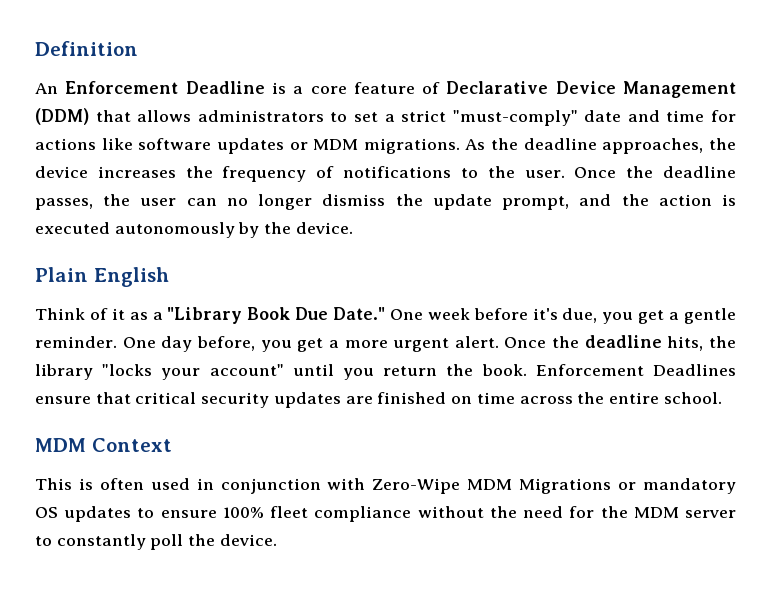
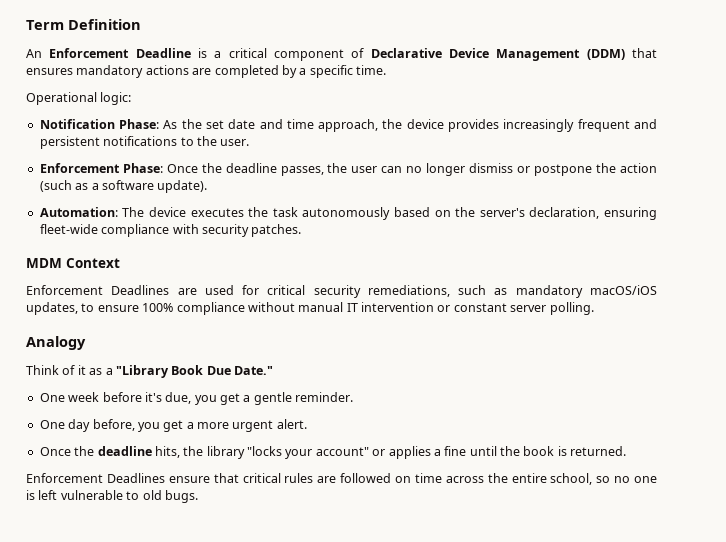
- Definition
+ Term Definition
- An Enforcement Deadline is a core feature of Declarative Device Management (DDM) that allows administrators to set a strict "must-comply" date and time for actions like software updates or MDM migrations. As the deadline approaches, the device increases the frequency of notifications to the user. Once the deadline passes, the user can no longer dismiss the update prompt, and the action is executed autonomously by the device.
- Plain English
+ An Enforcement Deadline is a critical component of Declarative Device Management (DDM) that ensures mandatory actions are completed by a specific time.
+ Operational logic:
+ Notification Phase: As the set date and time approach, the device provides increasingly frequent and persistent notifications to the user.
+ Enforcement Phase: Once the deadline passes, the user can no longer dismiss or postpone the action (such as a software update).
+ Automation: The device executes the task autonomously based on the server's declaration, ensuring fleet-wide compliance with security patches.
+ MDM Context
+ Enforcement Deadlines are used for critical security remediations, such as mandatory macOS/iOS updates, to ensure 100% compliance without manual IT intervention or constant server polling.
+ Analogy
- Think of it as a "Library Book Due Date." One week before it's due, you get a gentle reminder. One day before, you get a more urgent alert. Once the deadline hits, the library "locks your account" until you return the book. Enforcement Deadlines ensure that critical security updates are finished on time across the entire school.
- MDM Context
- This is often used in conjunction with Zero-Wipe MDM Migrations or mandatory OS updates to ensure 100% fleet compliance without the need for the MDM server to constantly poll the device.
+ Think of it as a "Library Book Due Date."
+ One week before it's due, you get a gentle reminder.
+ One day before, you get a more urgent alert.
+ Once the deadline hits, the library "locks your account" or applies a fine until the book is returned.
+ Enforcement Deadlines ensure that critical rules are followed on time across the entire school, so no one is left vulnerable to old bugs.

